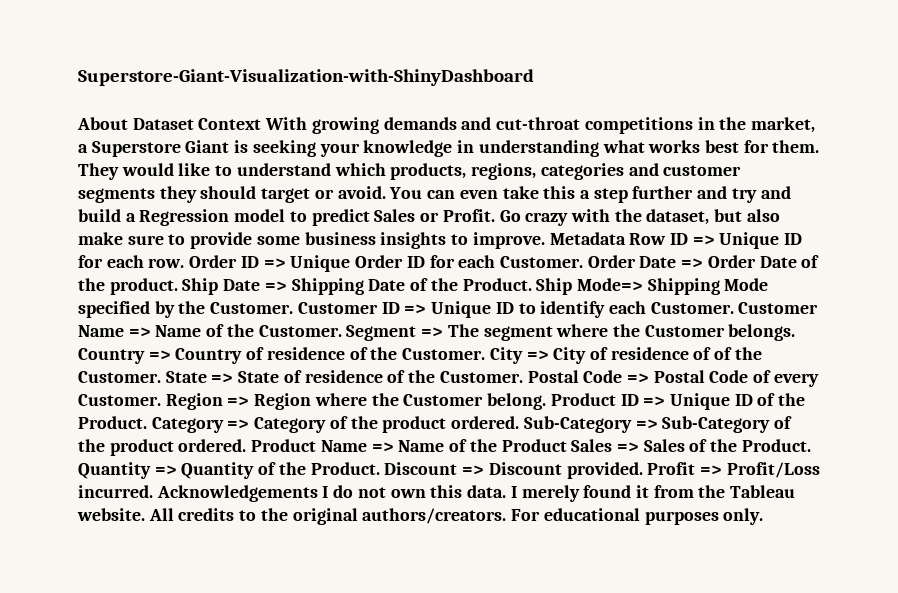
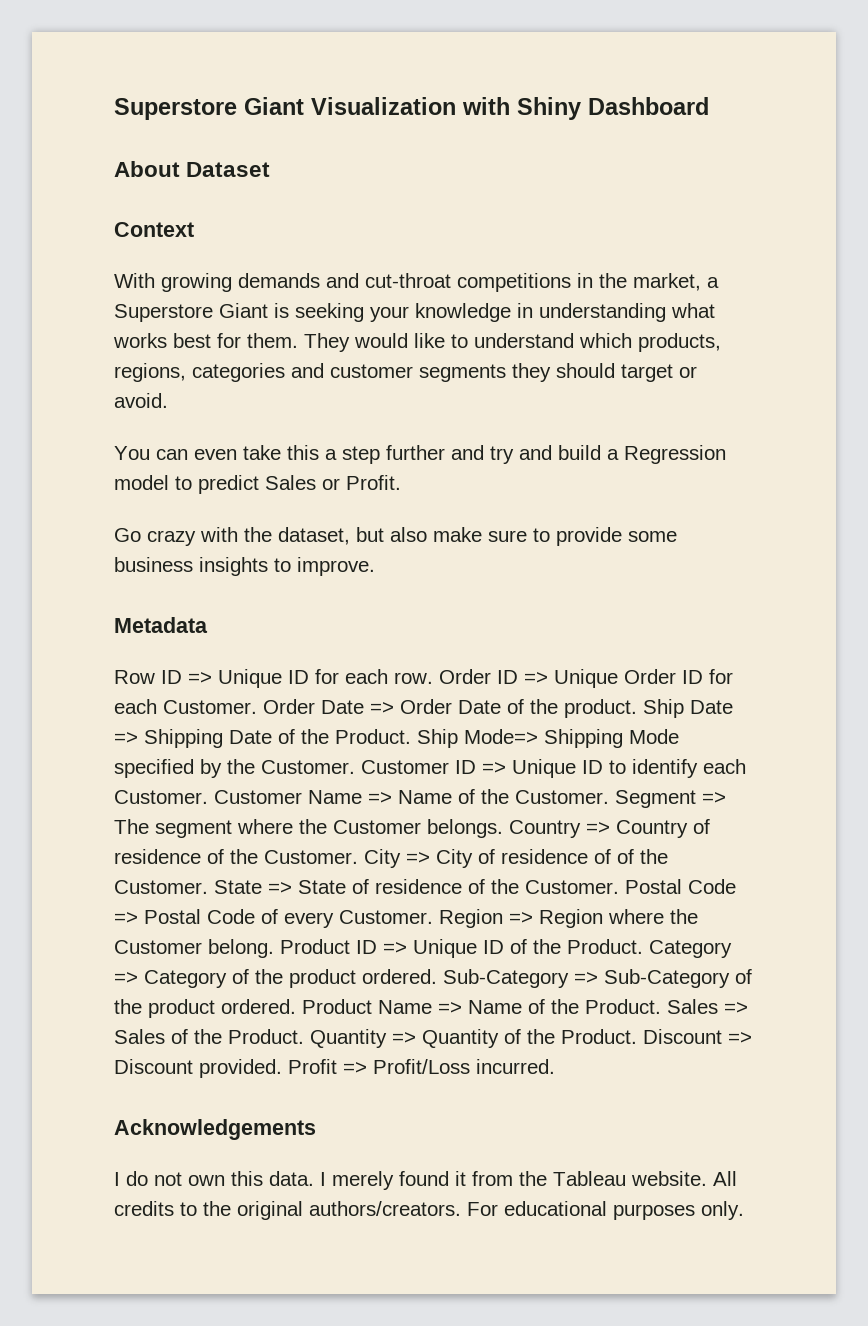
- Superstore-Giant-Visualization-with-ShinyDashboard
+ Superstore Giant Visualization with Shiny Dashboard
- About Dataset Context With growing demands and cut-throat competitions in the market, a Superstore Giant is seeking your knowledge in understanding what works best for them.
+ About Dataset
+ Context
+ With growing demands and cut-throat competitions in the market, a Superstore Giant is seeking your knowledge in understanding what works best for them.
- They would like to understand which products, regions, categories and customer segments they should target or avoid. You can even take this a step further and try and build a Regression model to predict Sales or Profit. Go crazy with the dataset, but also make sure to provide some business insights to improve. Metadata Row ID => Unique ID for each row.
+ They would like to understand which products, regions, categories and customer segments they should target or avoid.
+ You can even take this a step further and try and build a Regression model to predict Sales or Profit.
+ Go crazy with the dataset, but also make sure to provide some business insights to improve.
+ Metadata
+ Row ID => Unique ID for each row.
- Product Name => Name of the Product Sales => Sales of the Product.
+ Product Name => Name of the Product. Sales => Sales of the Product.
- Profit => Profit/Loss incurred. Acknowledgements I do not own this data.
+ Profit => Profit/Loss incurred.
+ Acknowledgements
+ I do not own this data.

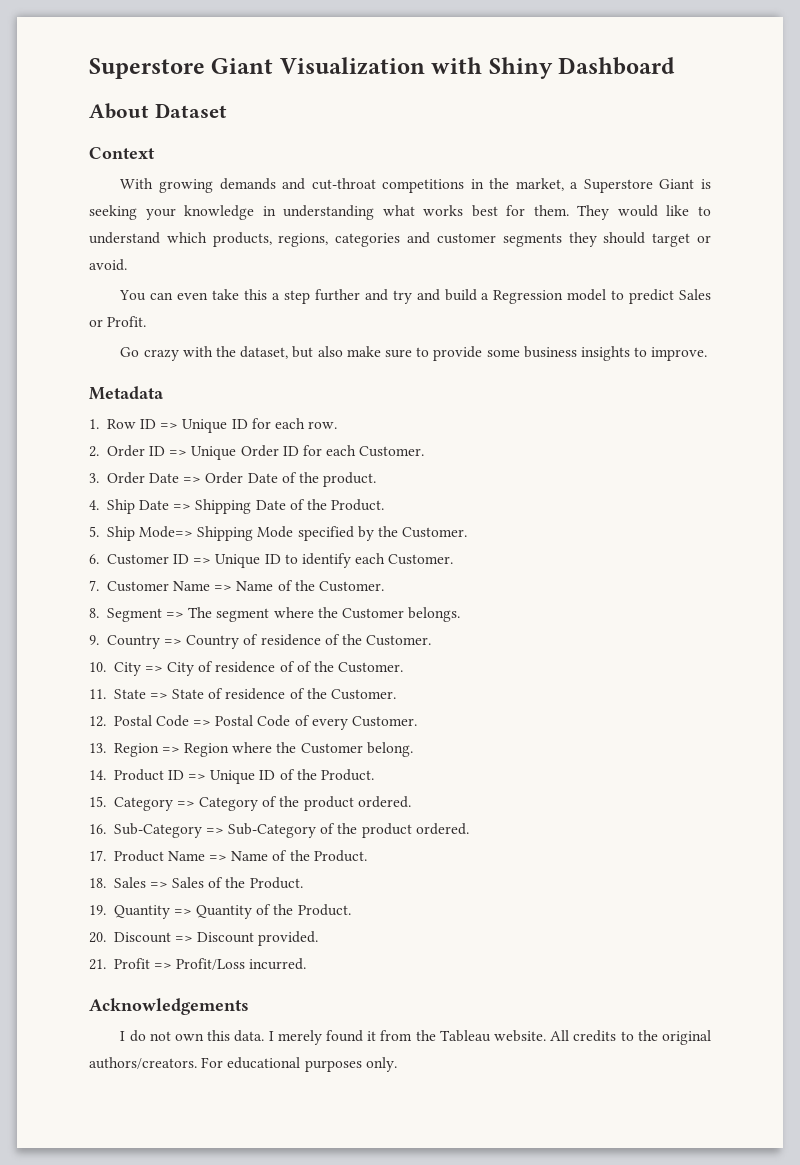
- Row ID => Unique ID for each row. Order ID => Unique Order ID for each Customer. Order Date => Order Date of the product. Ship Date => Shipping Date of the Product. Ship Mode=> Shipping Mode specified by the Customer. Customer ID => Unique ID to identify each Customer. Customer Name => Name of the Customer. Segment => The segment where the Customer belongs. Country => Country of residence of the Customer. City => City of residence of of the Customer. State => State of residence of the Customer. Postal Code => Postal Code of every Customer. Region => Region where the Customer belong. Product ID => Unique ID of the Product. Category => Category of the product ordered. Sub-Category => Sub-Category of the product ordered. Product Name => Name of the Product. Sales => Sales of the Product. Quantity => Quantity of the Product. Discount => Discount provided. Profit => Profit/Loss incurred.
+ 1. Row ID => Unique ID for each row.
+ 2. Order ID => Unique Order ID for each Customer.
+ 3. Order Date => Order Date of the product.
+ 4. Ship Date => Shipping Date of the Product.
+ 5. Ship Mode=> Shipping Mode specified by the Customer.
+ 6. Customer ID => Unique ID to identify each Customer.
+ 7. Customer Name => Name of the Customer.
+ 8. Segment => The segment where the Customer belongs.
+ 9. Country => Country of residence of the Customer.
+ 10. City => City of residence of of the Customer.
+ 11. State => State of residence of the Customer.
+ 12. Postal Code => Postal Code of every Customer.
+ 13. Region => Region where the Customer belong.
+ 14. Product ID => Unique ID of the Product.
+ 15. Category => Category of the product ordered.
+ 16. Sub-Category => Sub-Category of the product ordered.
+ 17. Product Name => Name of the Product.
+ 18. Sales => Sales of the Product.
+ 19. Quantity => Quantity of the Product.
+ 20. Discount => Discount provided.
+ 21. Profit => Profit/Loss incurred.

